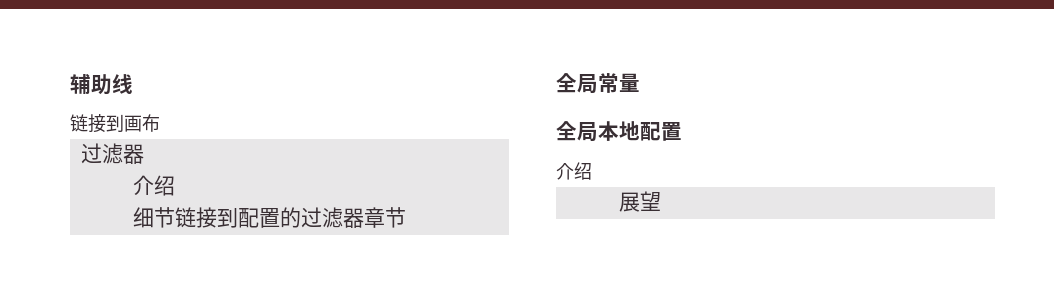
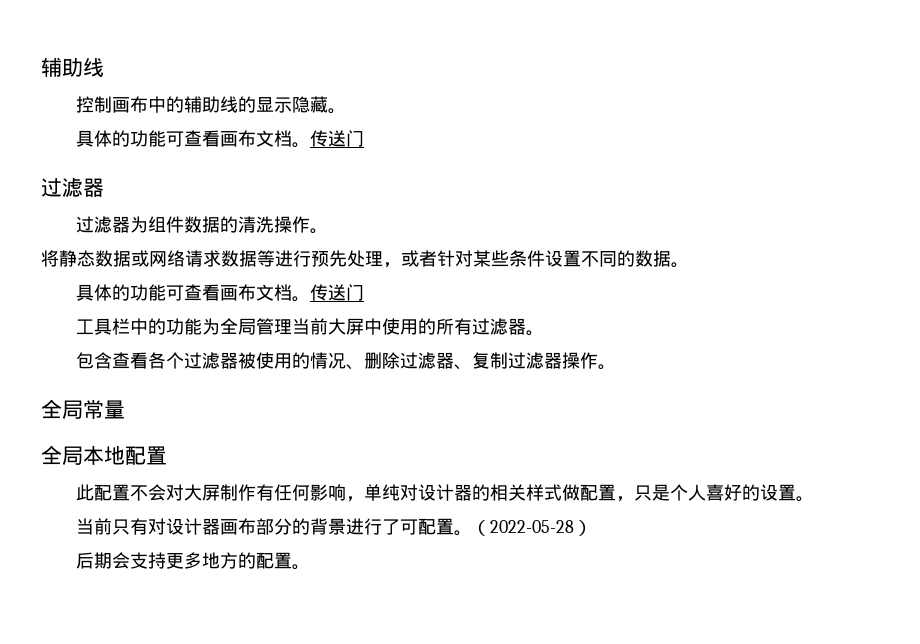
- 链接到画布
+ 控制画布中的辅助线的显示隐藏。
+ 具体的功能可查看画布文档。传送门
  过滤器
- 介绍
- 细节链接到配置的过滤器章节
+ 过滤器为组件数据的清洗操作。
+ 将静态数据或网络请求数据等进行预先处理，或者针对某些条件设置不同的数据。
+ 具体的功能可查看画布文档。传送门
+ 工具栏中的功能为全局管理当前大屏中使用的所有过滤器。
+ 包含查看各个过滤器被使用的情况、删除过滤器、复制过滤器操作。
  全局本地配置
- 介绍
- 展望
+ 此配置不会对大屏制作有任何影响，单纯对设计器的相关样式做配置，只是个人喜好的设置。
+ 当前只有对设计器画布部分的背景进行了可配置。（2022-05-28）
+ 后期会支持更多地方的配置。

